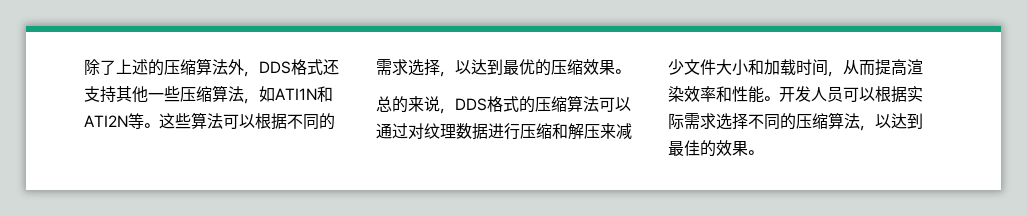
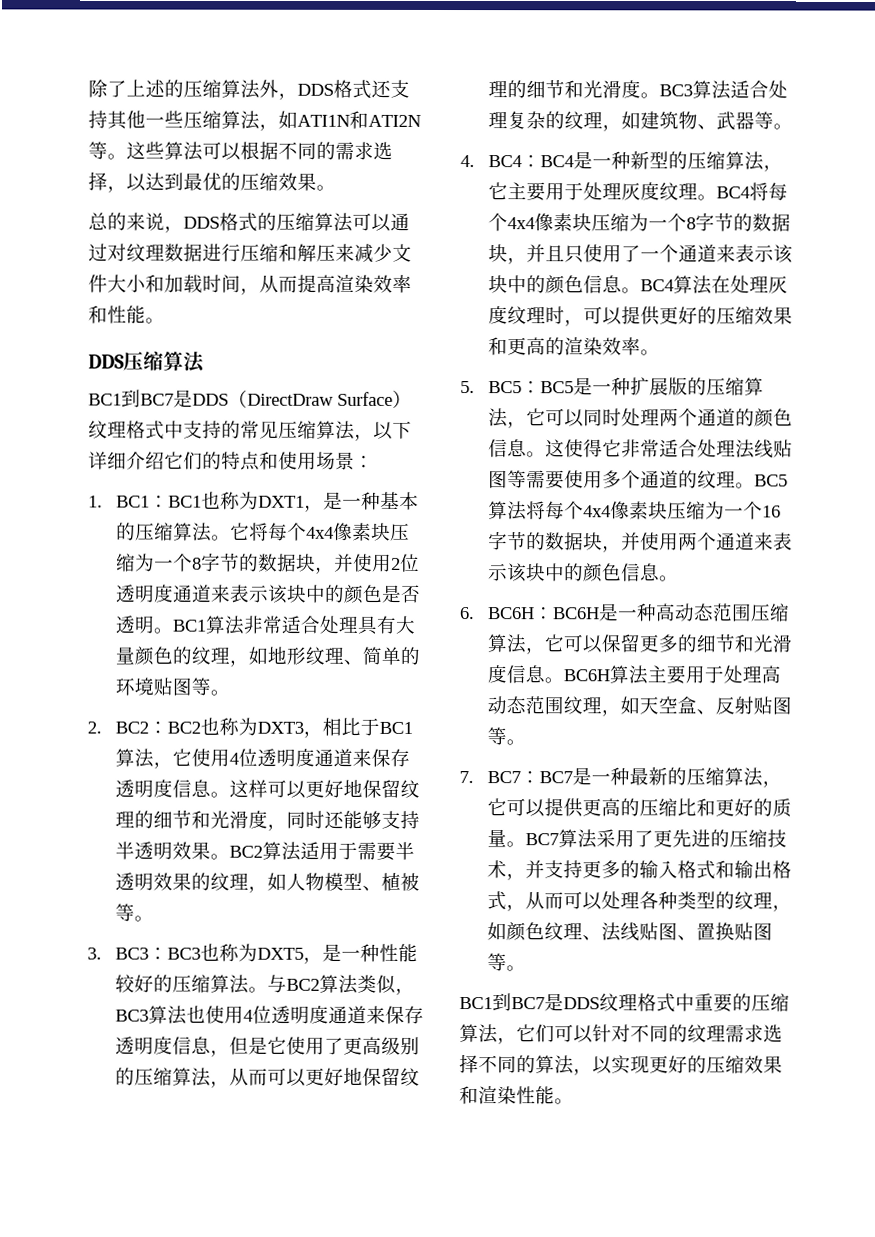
- 总的来说，DDS格式的压缩算法可以通过对纹理数据进行压缩和解压来减少文件大小和加载时间，从而提高渲染效率和性能。开发人员可以根据实际需求选择不同的压缩算法，以达到最佳的效果。
+ 总的来说，DDS格式的压缩算法可以通过对纹理数据进行压缩和解压来减少文件大小和加载时间，从而提高渲染效率和性能。
+ DDS压缩算法
+ BC1到BC7是DDS（DirectDraw Surface）纹理格式中支持的常见压缩算法，以下详细介绍它们的特点和使用场景：
+ 1. BC1：BC1也称为DXT1，是一种基本的压缩算法。它将每个4x4像素块压缩为一个8字节的数据块，并使用2位透明度通道来表示该块中的颜色是否透明。BC1算法非常适合处理具有大量颜色的纹理，如地形纹理、简单的环境贴图等。
+ 2. BC2：BC2也称为DXT3，相比于BC1算法，它使用4位透明度通道来保存透明度信息。这样可以更好地保留纹理的细节和光滑度，同时还能够支持半透明效果。BC2算法适用于需要半透明效果的纹理，如人物模型、植被等。
+ 3. BC3：BC3也称为DXT5，是一种性能较好的压缩算法。与BC2算法类似，BC3算法也使用4位透明度通道来保存透明度信息，但是它使用了更高级别的压缩算法，从而可以更好地保留纹理的细节和光滑度。BC3算法适合处理复杂的纹理，如建筑物、武器等。
+ 4. BC4：BC4是一种新型的压缩算法，它主要用于处理灰度纹理。BC4将每个4x4像素块压缩为一个8字节的数据块，并且只使用了一个通道来表示该块中的颜色信息。BC4算法在处理灰度纹理时，可以提供更好的压缩效果和更高的渲染效率。
+ 5. BC5：BC5是一种扩展版的压缩算法，它可以同时处理两个通道的颜色信息。这使得它非常适合处理法线贴图等需要使用多个通道的纹理。BC5算法将每个4x4像素块压缩为一个16字节的数据块，并使用两个通道来表示该块中的颜色信息。
+ 6. BC6H：BC6H是一种高动态范围压缩算法，它可以保留更多的细节和光滑度信息。BC6H算法主要用于处理高动态范围纹理，如天空盒、反射贴图等。
+ 7. BC7：BC7是一种最新的压缩算法，它可以提供更高的压缩比和更好的质量。BC7算法采用了更先进的压缩技术，并支持更多的输入格式和输出格式，从而可以处理各种类型的纹理，如颜色纹理、法线贴图、置换贴图等。
+ BC1到BC7是DDS纹理格式中重要的压缩算法，它们可以针对不同的纹理需求选择不同的算法，以实现更好的压缩效果和渲染性能。

